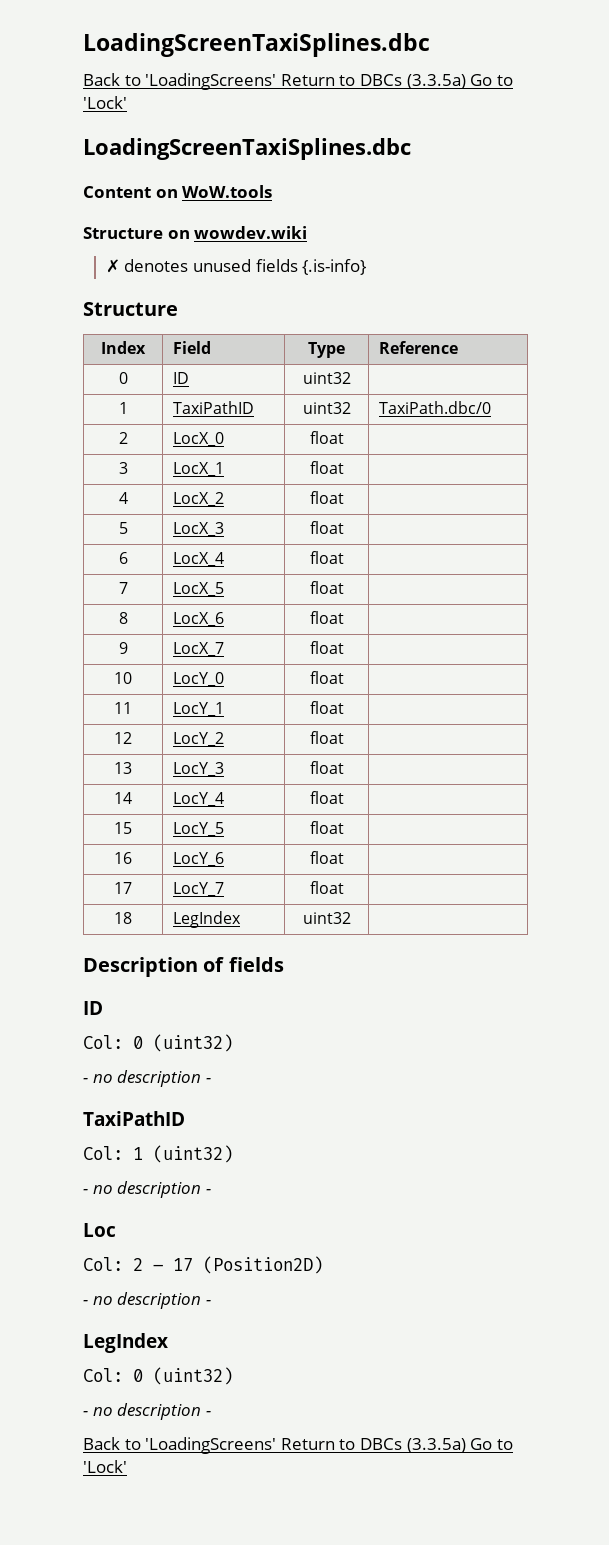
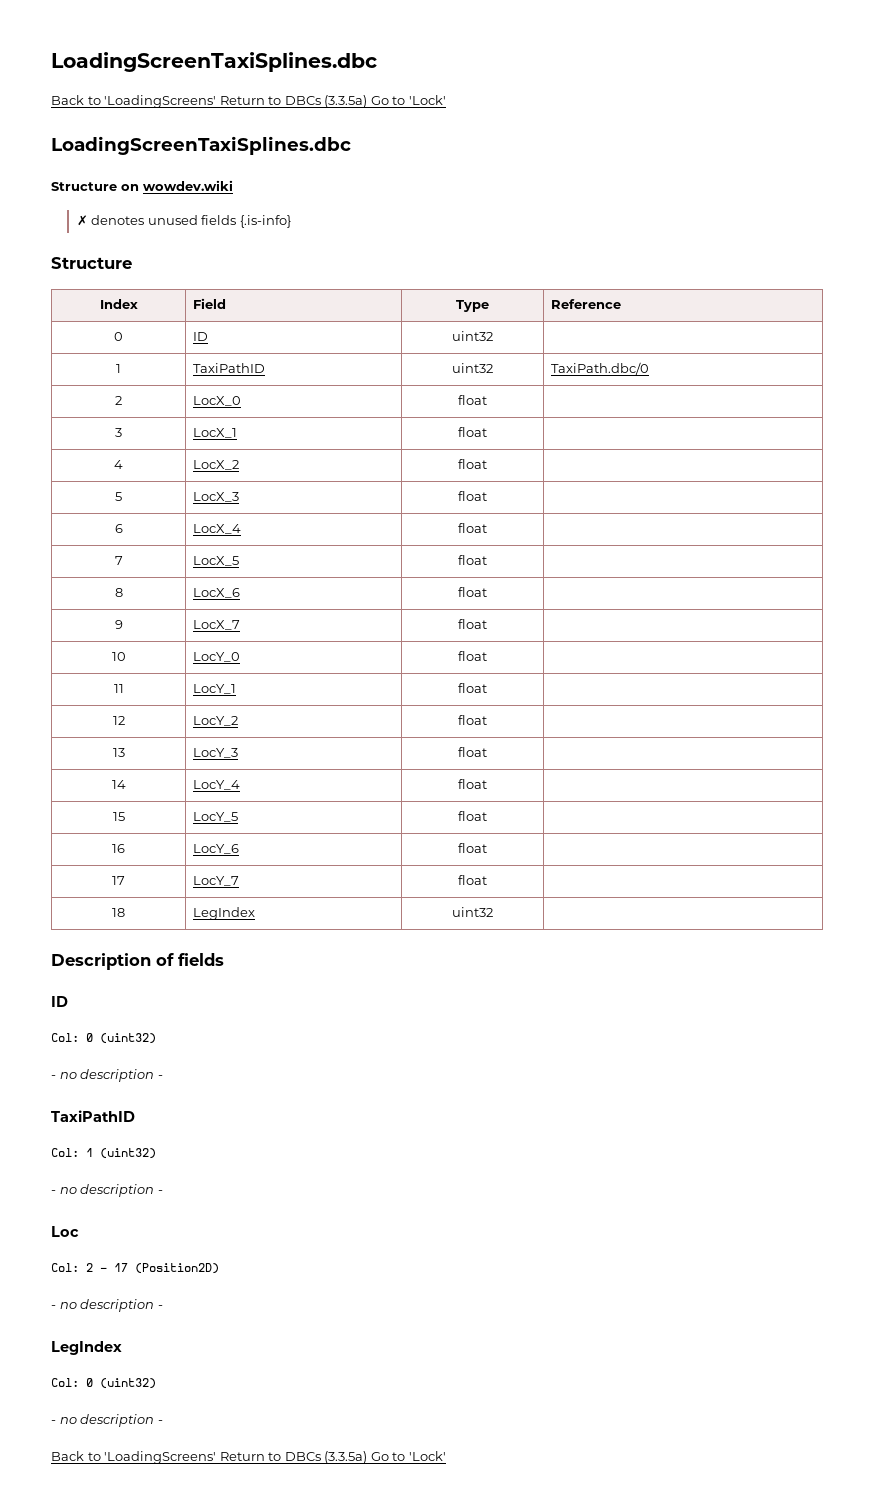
- Content on WoW.tools

